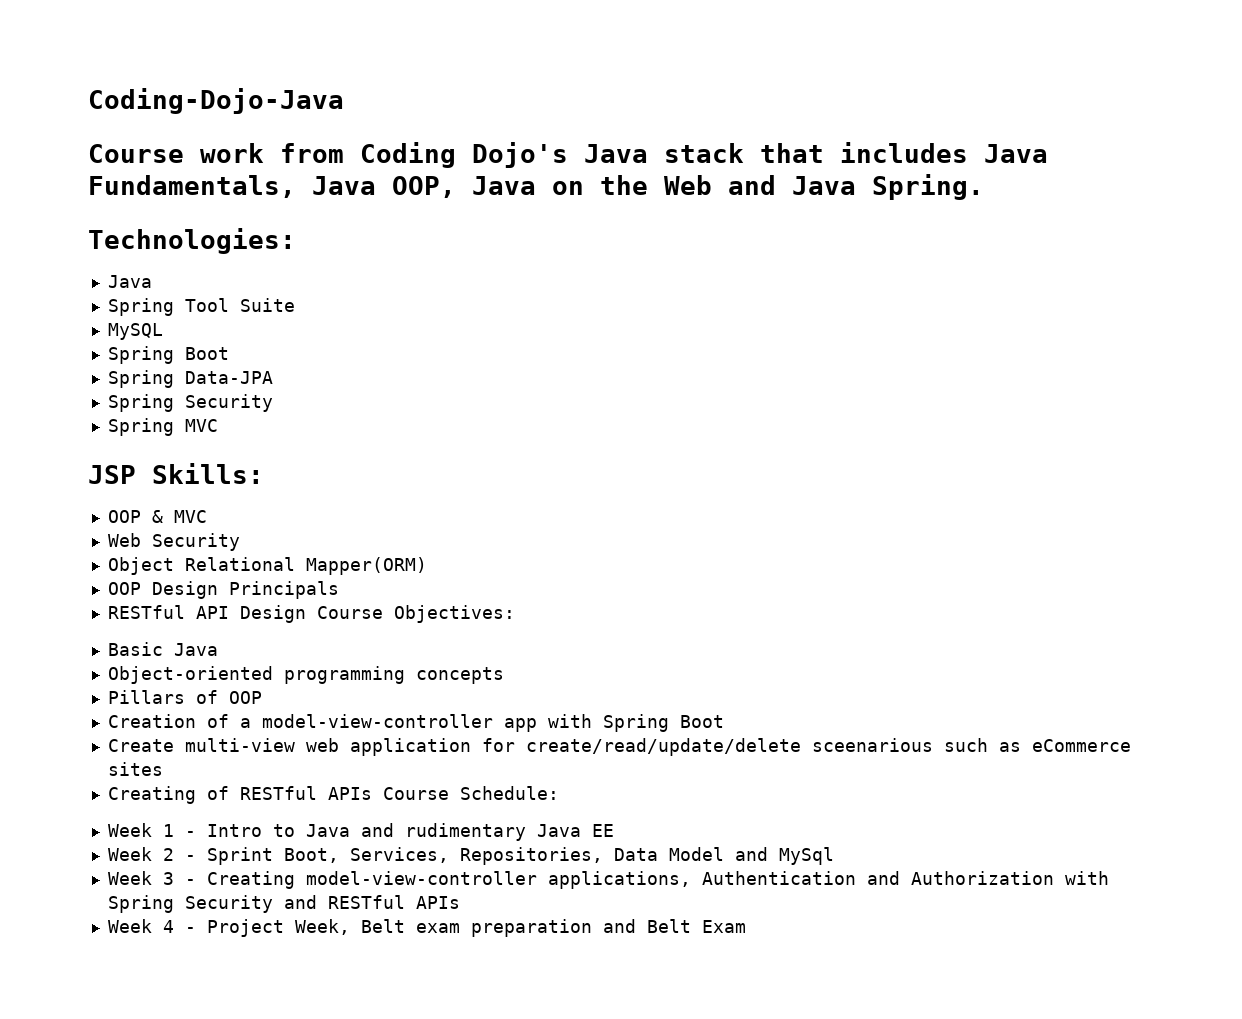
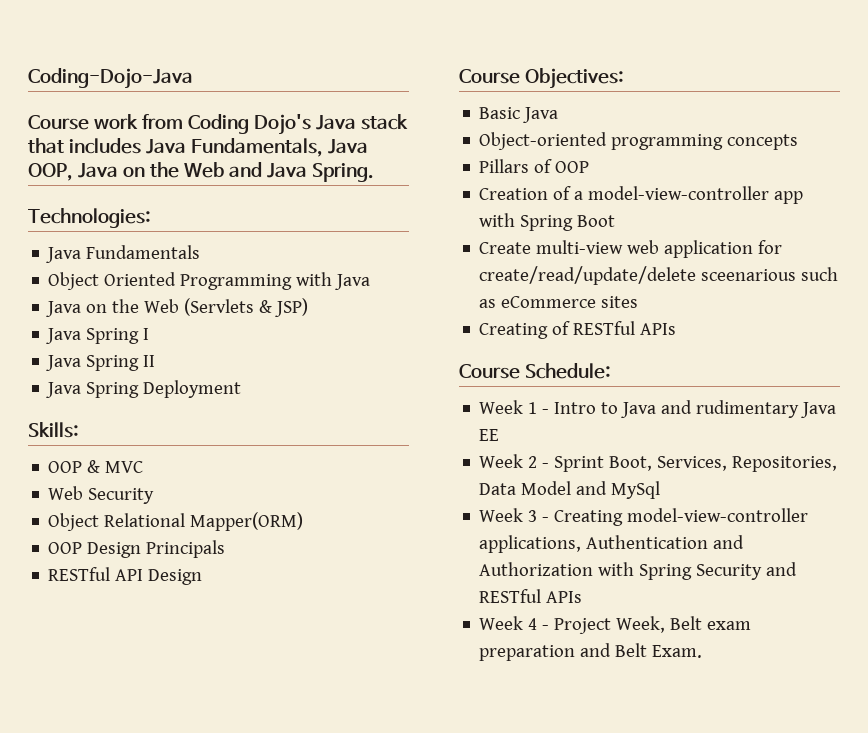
  Technologies:
- Java
- Spring Tool Suite
- MySQL
- Spring Boot
- Spring Data-JPA
- Spring Security
- Spring MVC
- JSP Skills:
+ Java Fundamentals
+ Object Oriented Programming with Java
+ Java on the Web (Servlets & JSP)
+ Java Spring I
+ Java Spring II
+ Java Spring Deployment
+ Skills:
- RESTful API Design Course Objectives:
+ RESTful API Design
+ Course Objectives:
- Creating of RESTful APIs Course Schedule:
+ Creating of RESTful APIs
+ Course Schedule:
- Week 4 - Project Week, Belt exam preparation and Belt Exam
+ Week 4 - Project Week, Belt exam preparation and Belt Exam.

